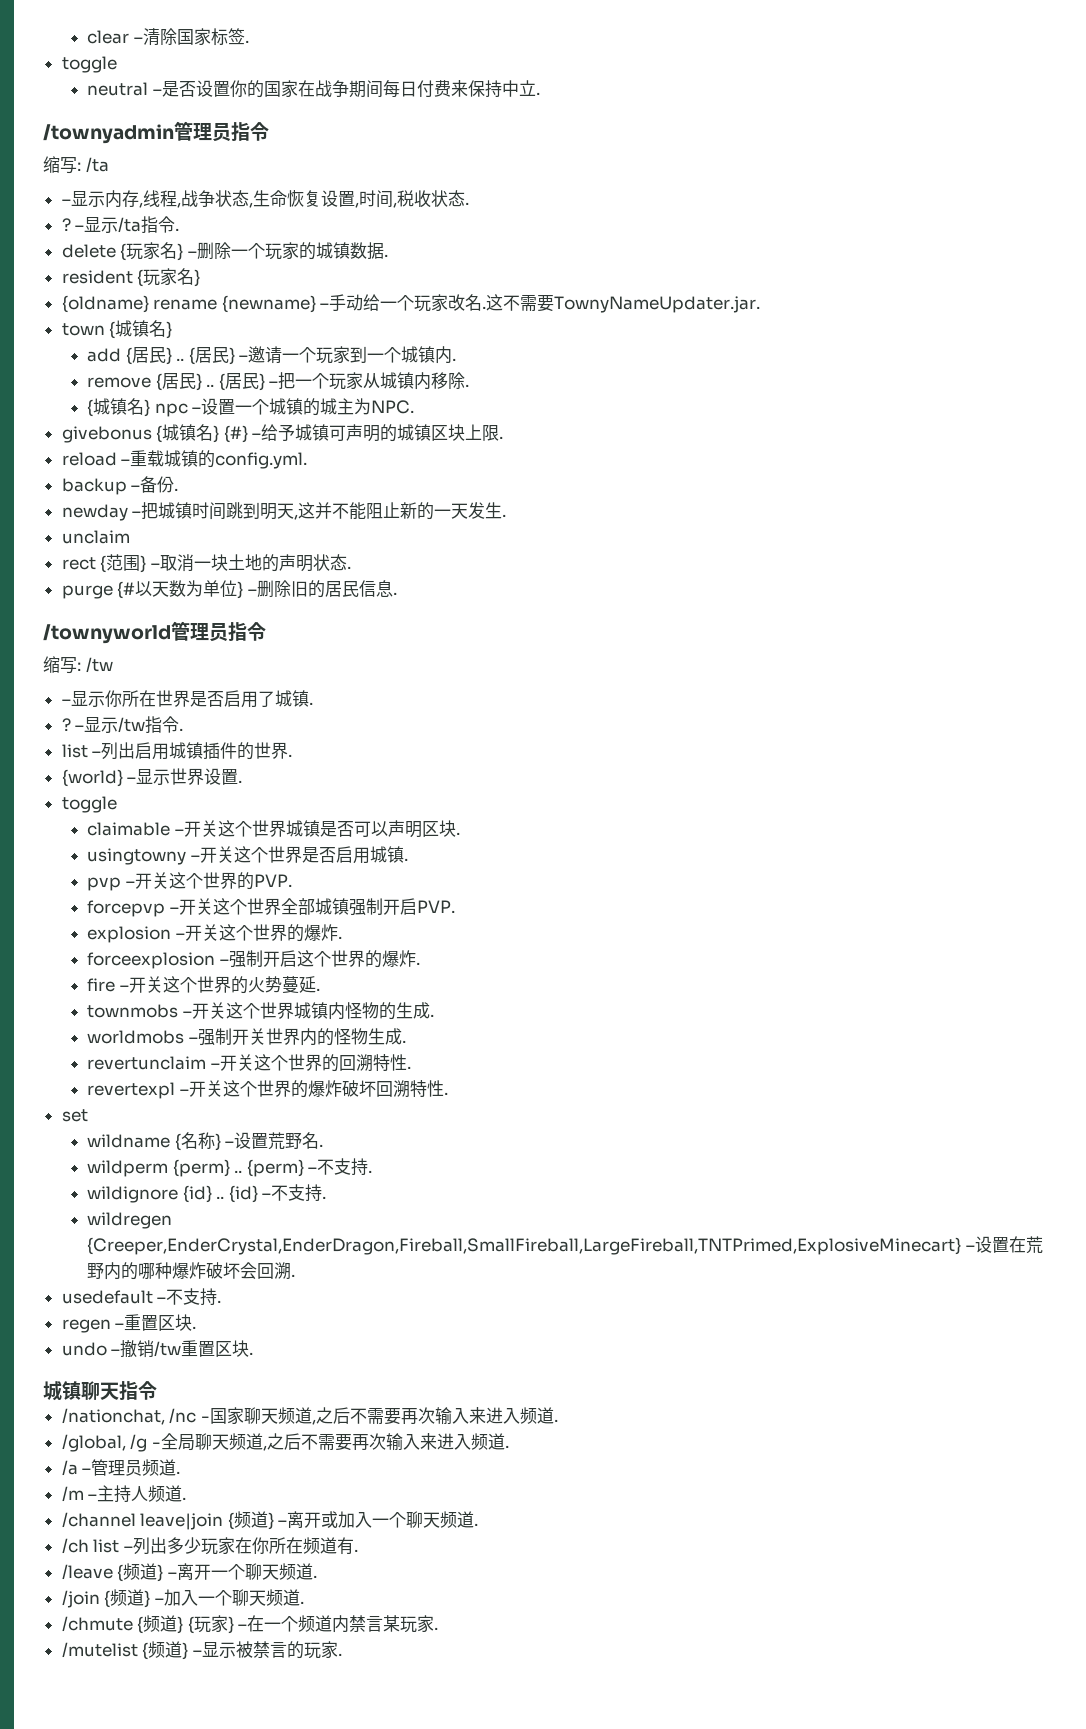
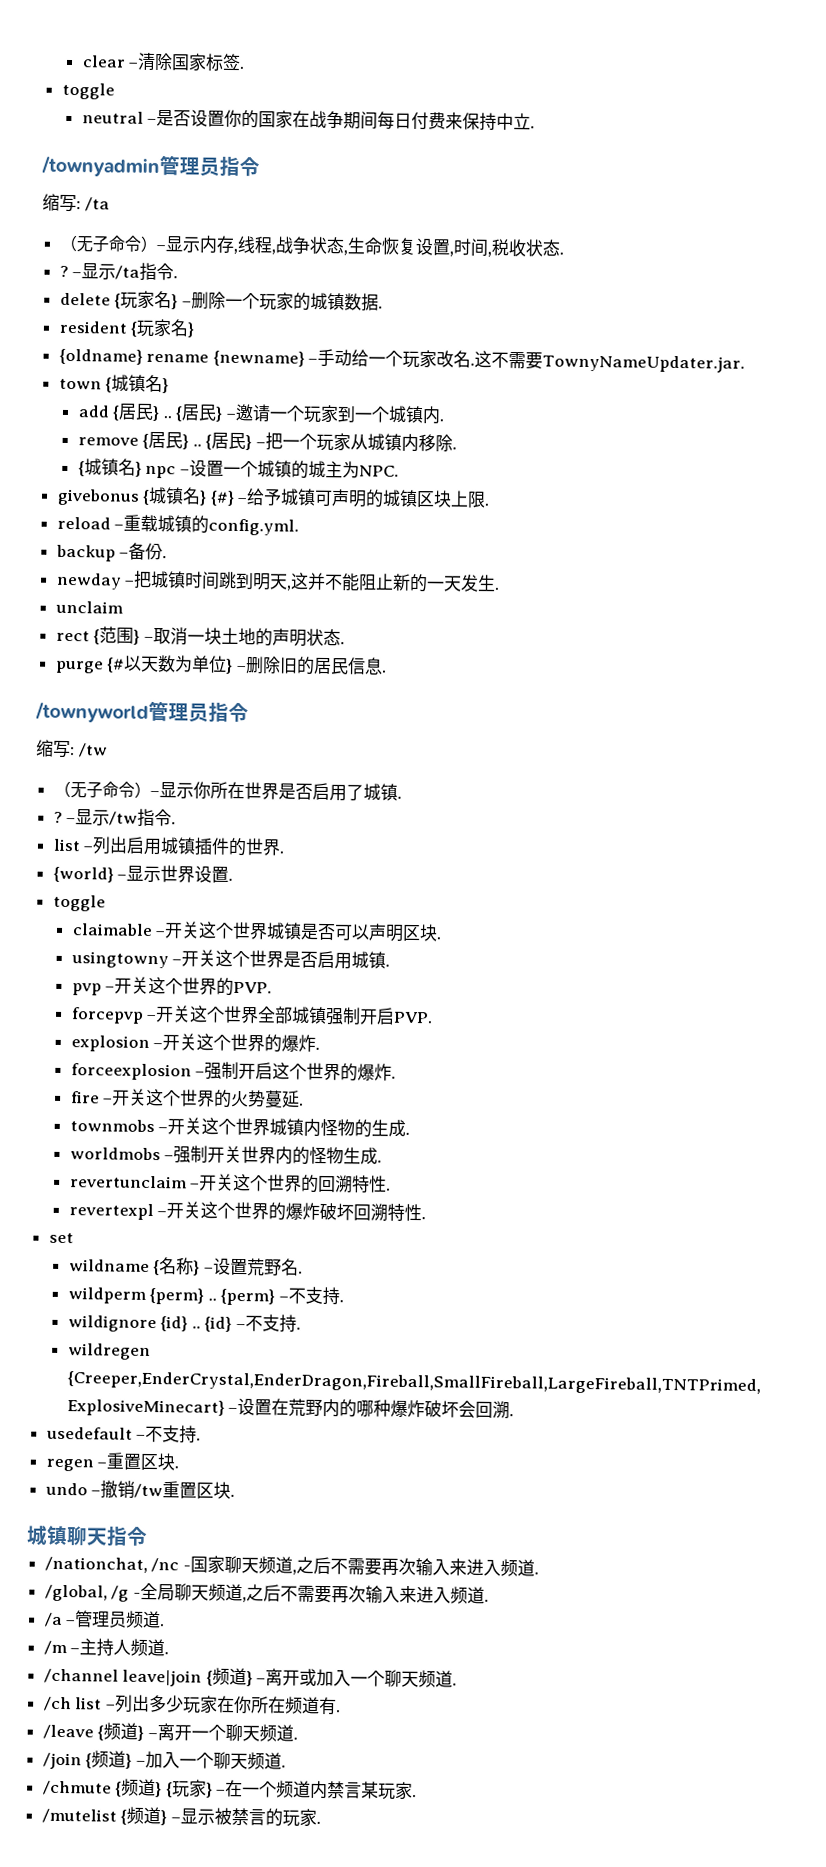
- –显示内存,线程,战争状态,生命恢复设置,时间,税收状态.
+ （无子命令）–显示内存,线程,战争状态,生命恢复设置,时间,税收状态.
- –显示你所在世界是否启用了城镇.
+ （无子命令）–显示你所在世界是否启用了城镇.

